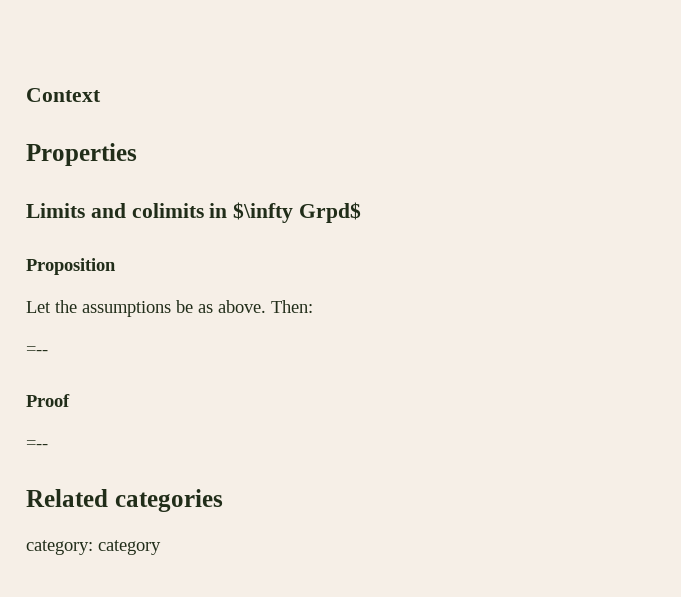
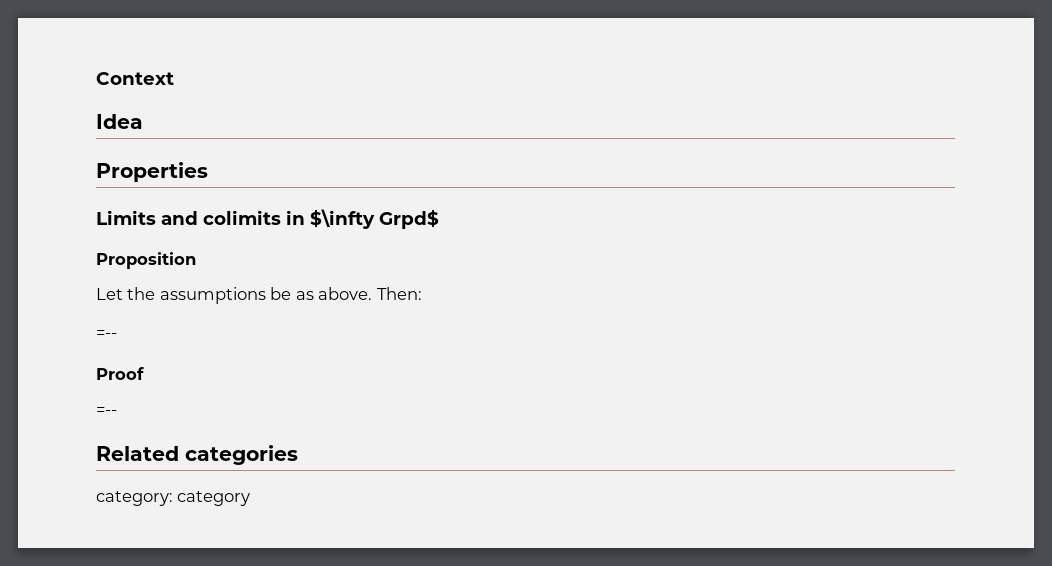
+ Idea

